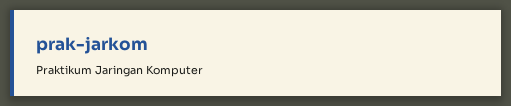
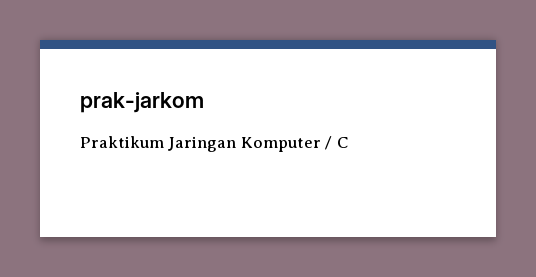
- Praktikum Jaringan Komputer
+ Praktikum Jaringan Komputer / C

